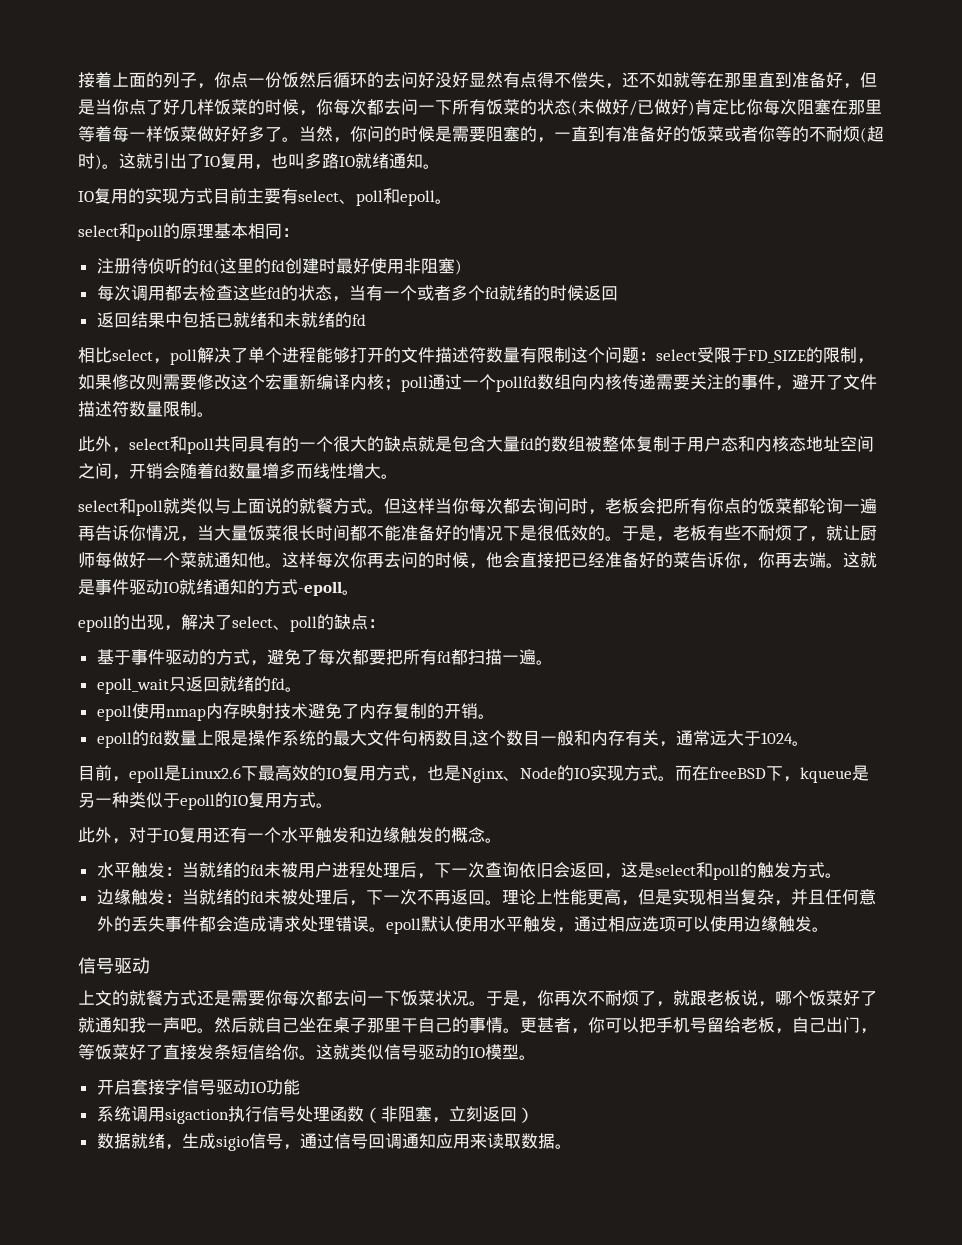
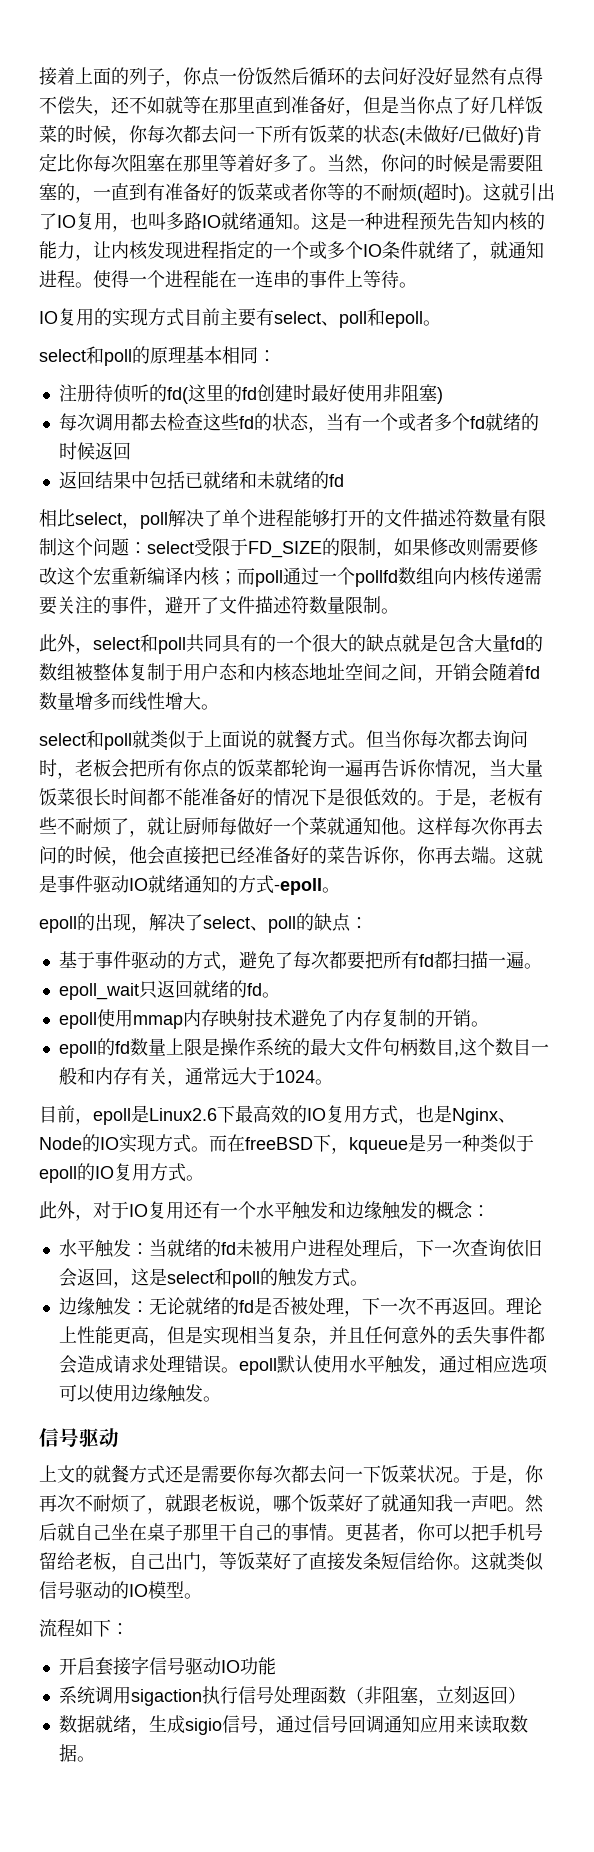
- 接着上面的列子，你点一份饭然后循环的去问好没好显然有点得不偿失，还不如就等在那里直到准备好，但是当你点了好几样饭菜的时候，你每次都去问一下所有饭菜的状态(未做好/已做好)肯定比你每次阻塞在那里等着每一样饭菜做好好多了。
+ 接着上面的列子，你点一份饭然后循环的去问好没好显然有点得不偿失，还不如就等在那里直到准备好，但是当你点了好几样饭菜的时候，你每次都去问一下所有饭菜的状态(未做好/已做好)肯定比你每次阻塞在那里等着好多了。
+ 这是一种进程预先告知内核的能力，让内核发现进程指定的一个或多个IO条件就绪了，就通知进程。使得一个进程能在一连串的事件上等待。
- 相比select，poll解决了单个进程能够打开的文件描述符数量有限制这个问题：select受限于FD_SIZE的限制，如果修改则需要修改这个宏重新编译内核；poll通过一个pollfd数组向内核传递需要关注的事件，避开了文件描述符数量限制。
+ 相比select，poll解决了单个进程能够打开的文件描述符数量有限制这个问题：select受限于FD_SIZE的限制，如果修改则需要修改这个宏重新编译内核；而poll通过一个pollfd数组向内核传递需要关注的事件，避开了文件描述符数量限制。
- select和poll就类似与上面说的就餐方式。
+ select和poll就类似于上面说的就餐方式。
- 但这样当你每次都去询问时，老板会把所有你点的饭菜都轮询一遍再告诉你情况，当大量饭菜很长时间都不能准备好的情况下是很低效的。
+ 但当你每次都去询问时，老板会把所有你点的饭菜都轮询一遍再告诉你情况，当大量饭菜很长时间都不能准备好的情况下是很低效的。
- epoll使用nmap内存映射技术避免了内存复制的开销。
+ epoll使用mmap内存映射技术避免了内存复制的开销。
- 此外，对于IO复用还有一个水平触发和边缘触发的概念。
+ 此外，对于IO复用还有一个水平触发和边缘触发的概念：
- 边缘触发：当就绪的fd未被处理后，下一次不再返回。
+ 边缘触发：无论就绪的fd是否被处理，下一次不再返回。
+ 流程如下：

